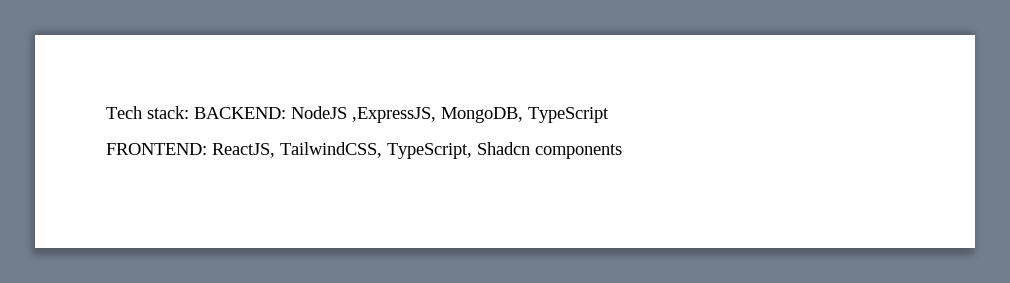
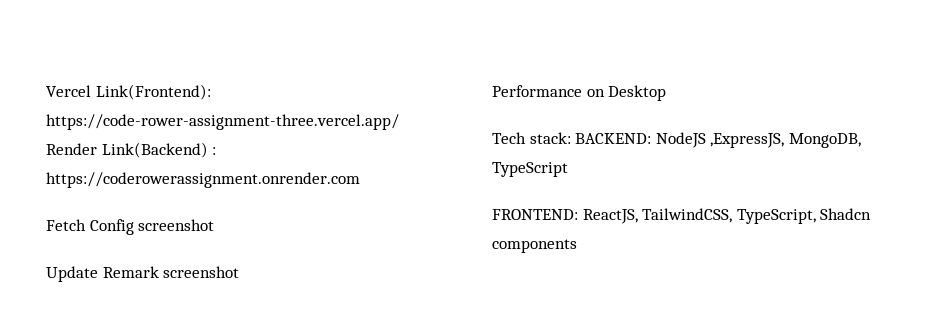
+ Vercel Link(Frontend): https://code-rower-assignment-three.vercel.app/ Render Link(Backend) : https://coderowerassignment.onrender.com
+ Fetch Config screenshot
+ Update Remark screenshot
+ Performance on Desktop

